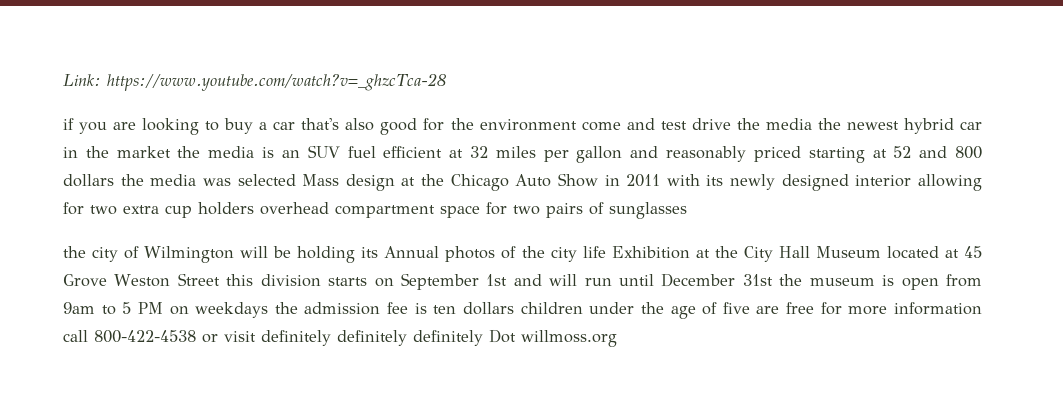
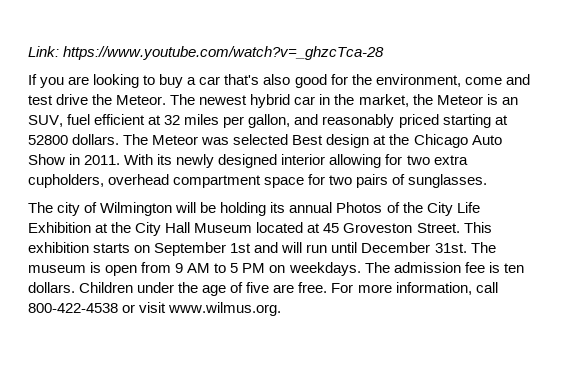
- if you are looking to buy a car that's also good for the environment come and test drive the media the newest hybrid car in the market the media is an SUV fuel efficient at 32 miles per gallon and reasonably priced starting at 52 and 800 dollars the media was selected Mass design at the Chicago Auto Show in 2011 with its newly designed interior allowing for two extra cup holders overhead compartment space for two pairs of sunglasses
- the city of Wilmington will be holding its Annual photos of the city life Exhibition at the City Hall Museum located at 45 Grove Weston Street this division starts on September 1st and will run until December 31st the museum is open from 9am to 5 PM on weekdays the admission fee is ten dollars children under the age of five are free for more information call 800-422-4538 or visit definitely definitely definitely Dot willmoss.org
+ If you are looking to buy a car that's also good for the environment, come and test drive the Meteor. The newest hybrid car in the market, the Meteor is an SUV, fuel efficient at 32 miles per gallon, and reasonably priced starting at 52800 dollars. The Meteor was selected Best design at the Chicago Auto Show in 2011. With its newly designed interior allowing for two extra cupholders, overhead compartment space for two pairs of sunglasses.
+ The city of Wilmington will be holding its annual Photos of the City Life Exhibition at the City Hall Museum located at 45 Groveston Street. This exhibition starts on September 1st and will run until December 31st. The museum is open from 9 AM to 5 PM on weekdays. The admission fee is ten dollars. Children under the age of five are free. For more information, call 800-422-4538 or visit www.wilmus.org.

